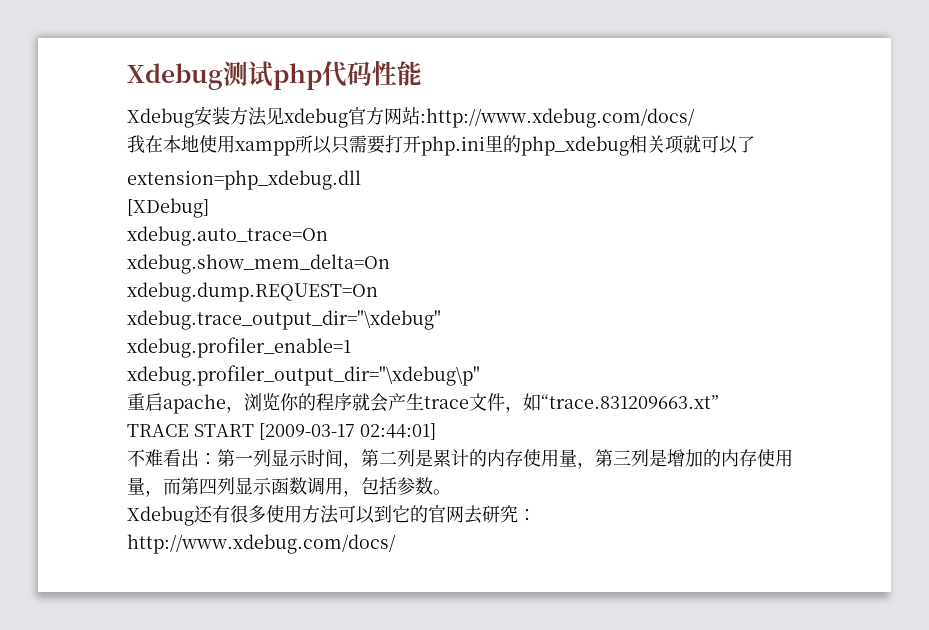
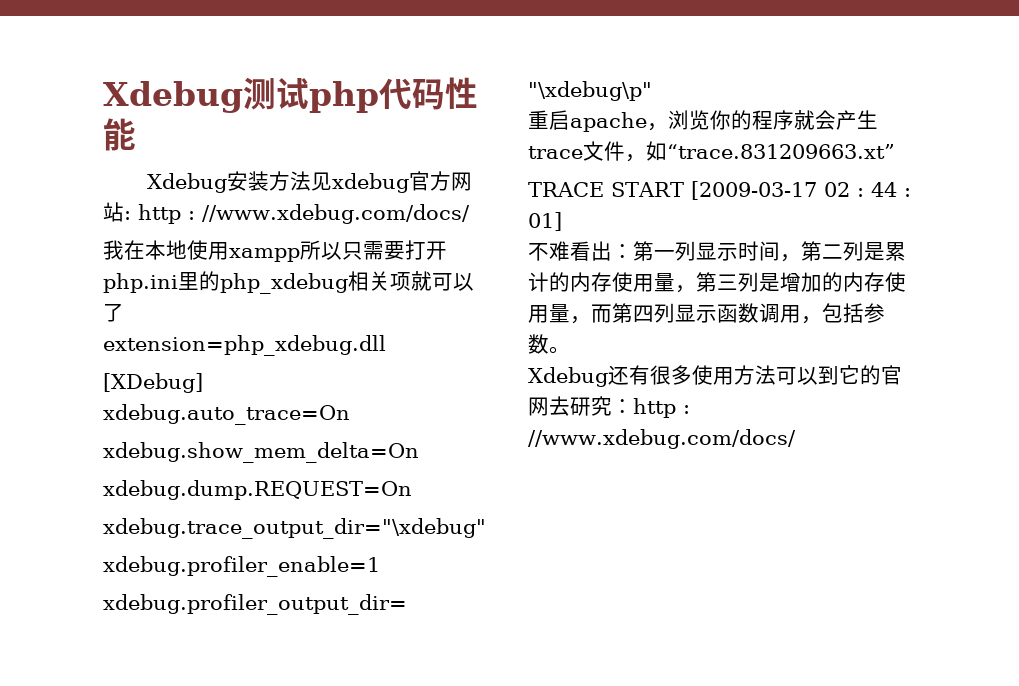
- Xdebug安装方法见xdebug官方网站:http://www.xdebug.com/docs/
+ Xdebug安装方法见xdebug官方网站: http : //www.xdebug.com/docs/
- TRACE START [2009-03-17 02:44:01]
+ TRACE START [2009-03-17 02 : 44 : 01]
- Xdebug还有很多使用方法可以到它的官网去研究：http://www.xdebug.com/docs/
+ Xdebug还有很多使用方法可以到它的官网去研究：http : //www.xdebug.com/docs/

